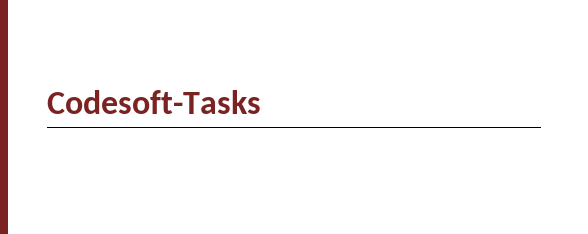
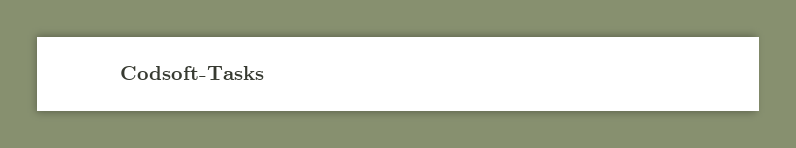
- Codesoft-Tasks
+ Codsoft-Tasks

